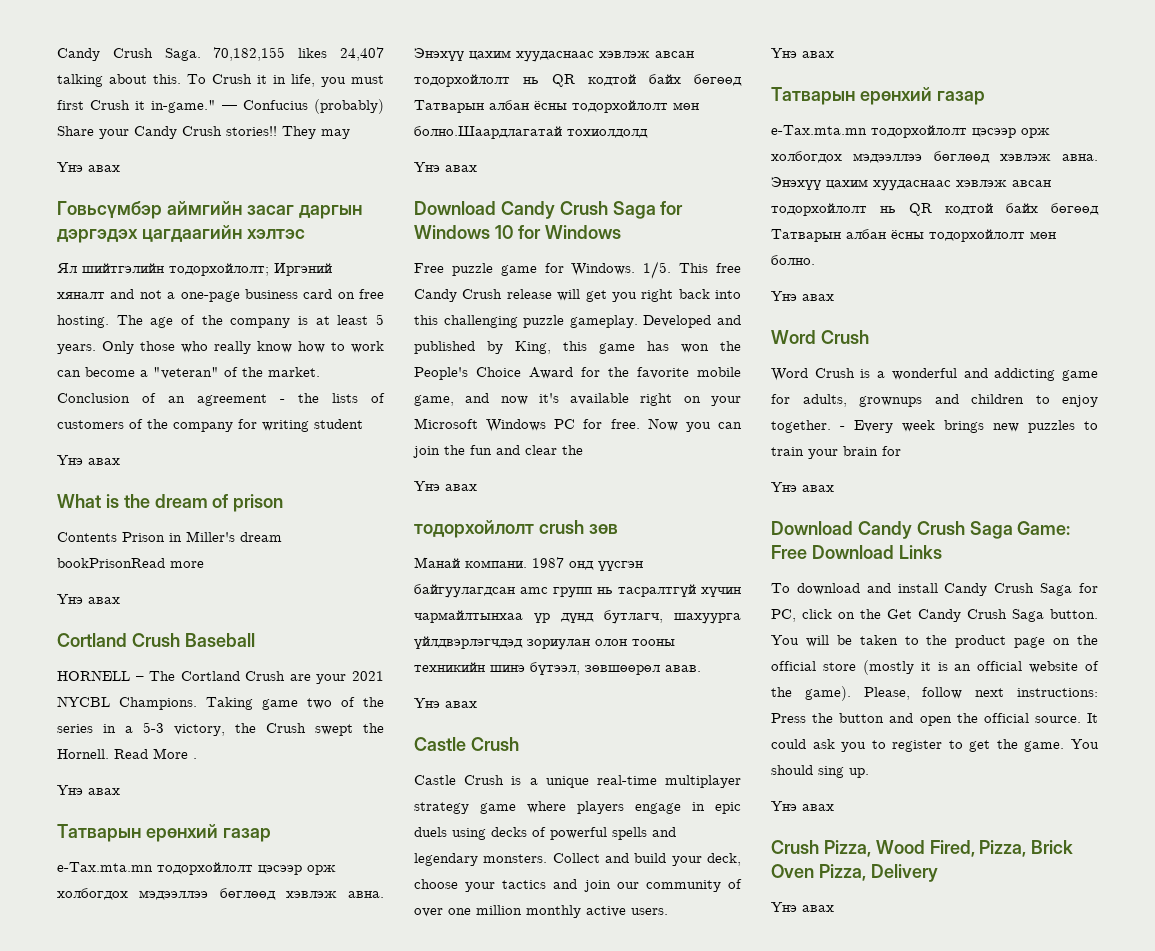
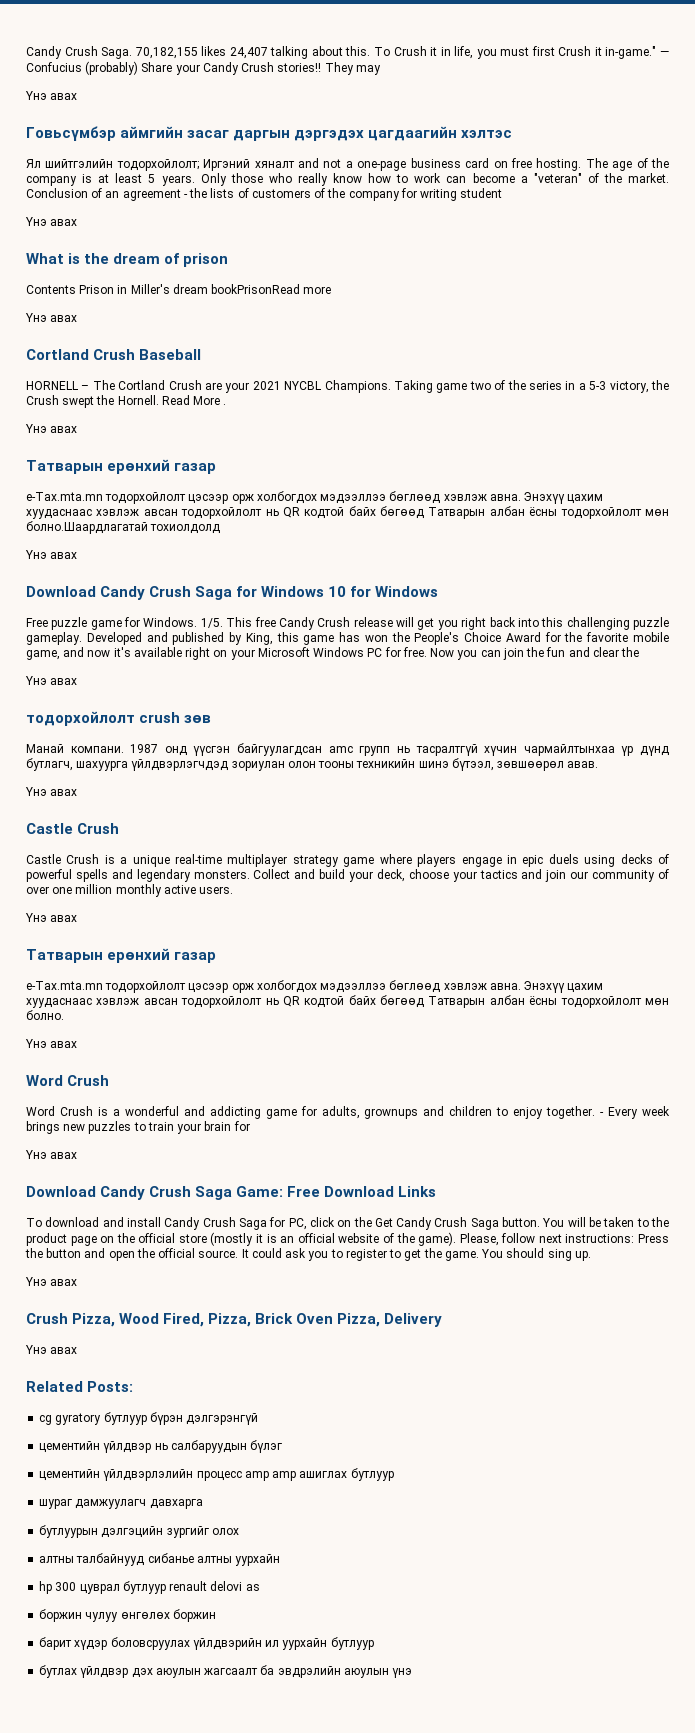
+ Related Posts:
+ cg gyratory бутлуур бүрэн дэлгэрэнгүй
+ цементийн үйлдвэр нь салбаруудын бүлэг
+ цементийн үйлдвэрлэлийн процесс amp amp ашиглах бутлуур
+ шураг дамжуулагч давхарга
+ бутлуурын дэлгэцийн зургийг олох
+ алтны талбайнууд сибанье алтны уурхайн
+ hp 300 цуврал бутлуур renault delovi as
+ боржин чулуу өнгөлөх боржин
+ барит хүдэр боловсруулах үйлдвэрийн ил уурхайн бутлуур
+ бутлах үйлдвэр дэх аюулын жагсаалт ба эвдрэлийн аюулын үнэ

